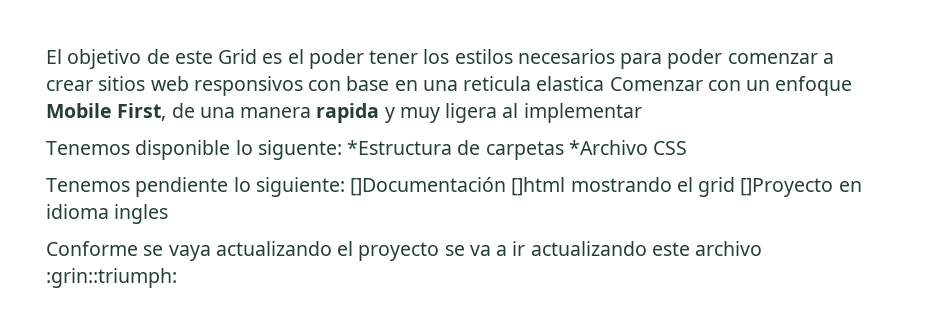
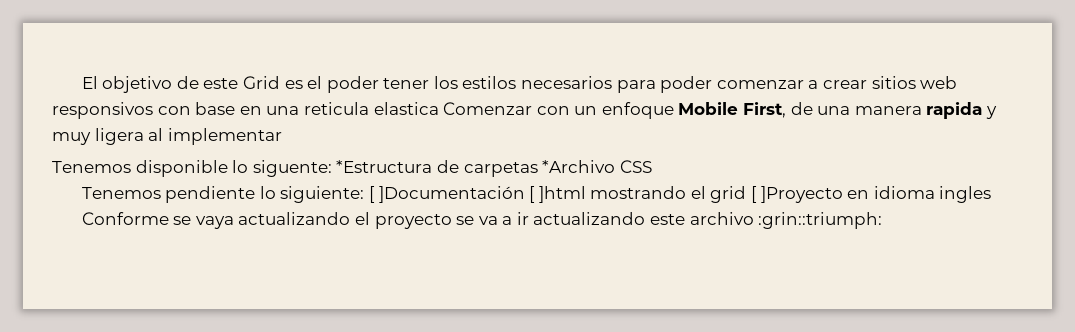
- Tenemos pendiente lo siguiente: []Documentación []html mostrando el grid []Proyecto en idioma ingles
+ Tenemos pendiente lo siguiente: [ ]Documentación [ ]html mostrando el grid [ ]Proyecto en idioma ingles

